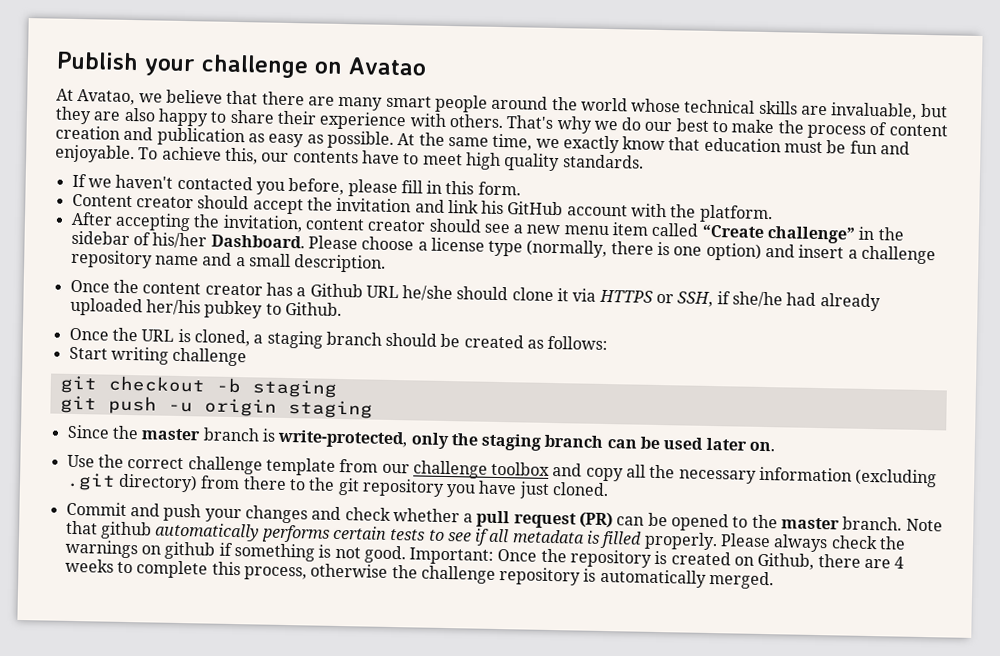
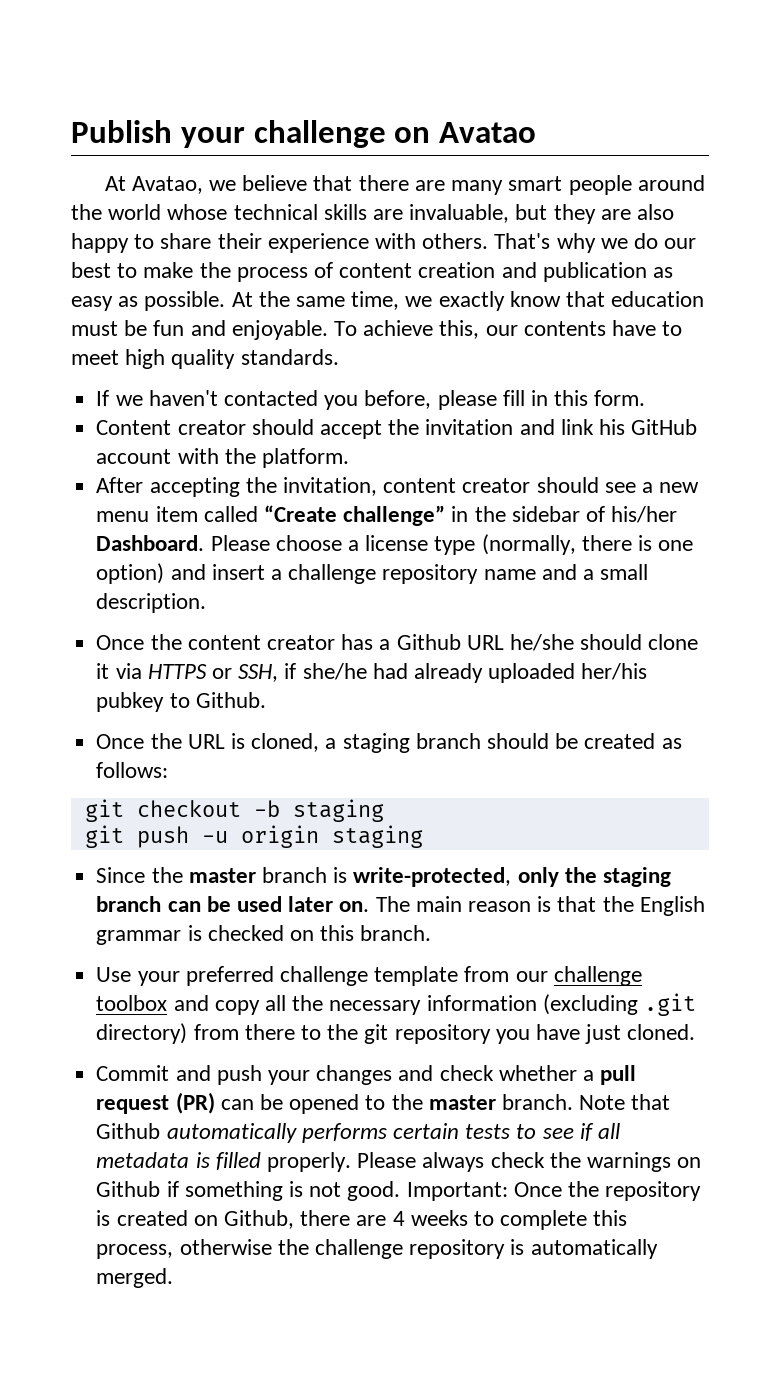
- Start writing challenge
+ The main reason is that the English grammar is checked on this branch.
- Use the correct challenge template from our challenge toolbox and copy all the necessary information (excluding .git directory) from there to the git repository you have just cloned.
+ Use your preferred challenge template from our challenge toolbox and copy all the necessary information (excluding .git directory) from there to the git repository you have just cloned.
- Note that github automatically performs certain tests to see if all metadata is filled properly.
+ Note that Github automatically performs certain tests to see if all metadata is filled properly.
- Please always check the warnings on github if something is not good.
+ Please always check the warnings on Github if something is not good.

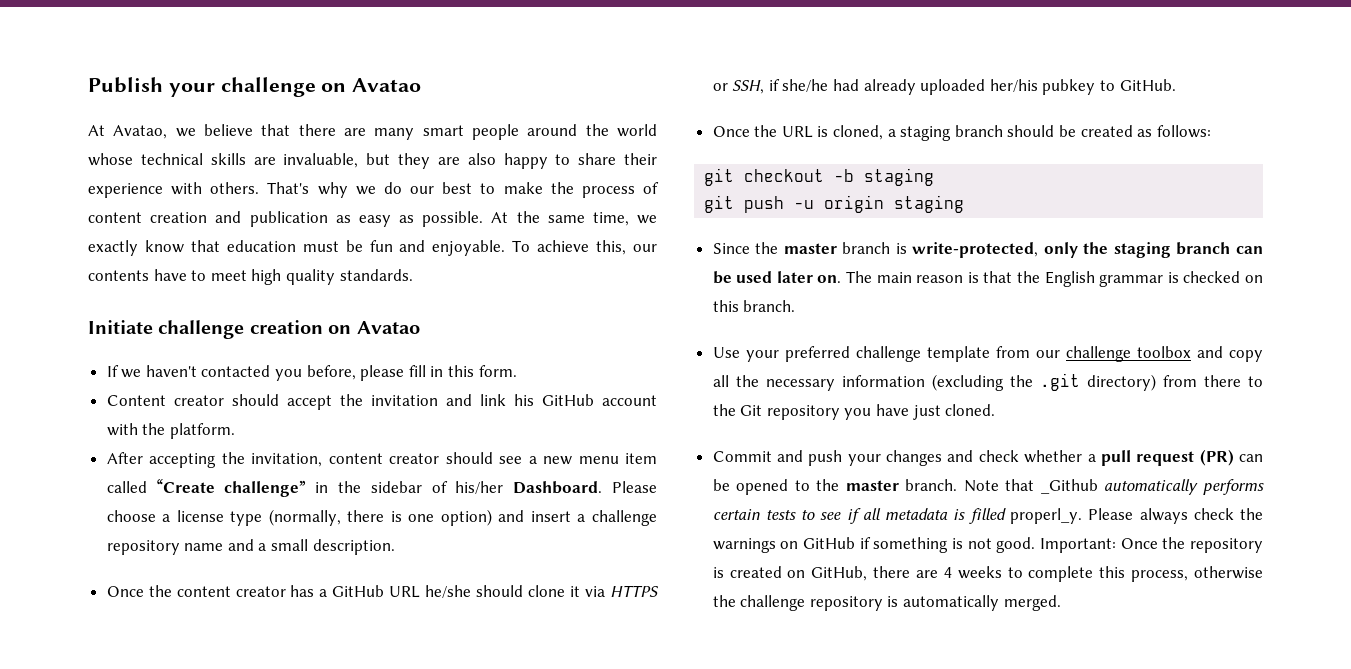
+ Initiate challenge creation on Avatao
- Once the content creator has a Github URL he/she should clone it via HTTPS or SSH, if she/he had already uploaded her/his pubkey to Github.
+ Once the content creator has a GitHub URL he/she should clone it via HTTPS or SSH, if she/he had already uploaded her/his pubkey to GitHub.
- Use your preferred challenge template from our challenge toolbox and copy all the necessary information (excluding .git directory) from there to the git repository you have just cloned.
+ Use your preferred challenge template from our challenge toolbox and copy all the necessary information (excluding the .git directory) from there to the Git repository you have just cloned.
- Note that Github automatically performs certain tests to see if all metadata is filled properly.
+ Note that _Github automatically performs certain tests to see if all metadata is filled properl_y.
- Please always check the warnings on Github if something is not good.
+ Please always check the warnings on GitHub if something is not good.
- Important: Once the repository is created on Github, there are 4 weeks to complete this process, otherwise the challenge repository is automatically merged.
+ Important: Once the repository is created on GitHub, there are 4 weeks to complete this process, otherwise the challenge repository is automatically merged.

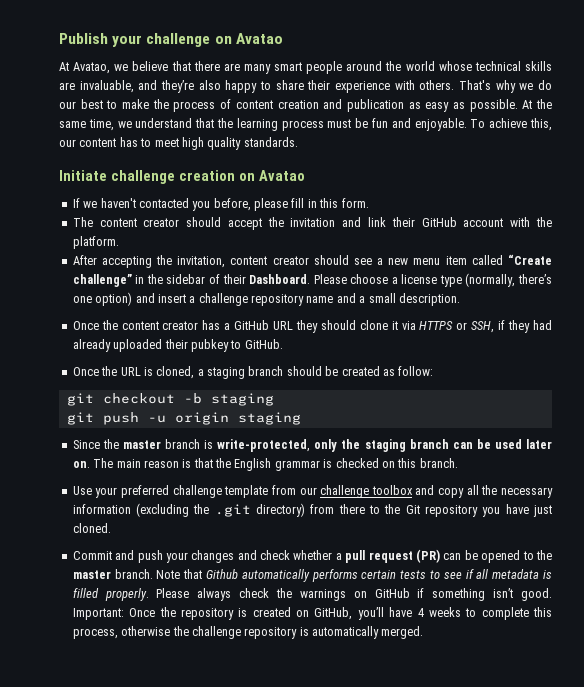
- At Avatao, we believe that there are many smart people around the world whose technical skills are invaluable, but they are also happy to share their experience with others.
+ At Avatao, we believe that there are many smart people around the world whose technical skills are invaluable, and they’re also happy to share their experience with others.
- At the same time, we exactly know that education must be fun and enjoyable.
+ At the same time, we understand that the learning process must be fun and enjoyable.
- To achieve this, our contents have to meet high quality standards.
+ To achieve this, our content has to meet high quality standards.
- Content creator should accept the invitation and link his GitHub account with the platform.
+ The content creator should accept the invitation and link their GitHub account with the platform.
- After accepting the invitation, content creator should see a new menu item called “Create challenge” in the sidebar of his/her Dashboard.
+ After accepting the invitation, content creator should see a new menu item called “Create challenge” in the sidebar of their Dashboard.
- Please choose a license type (normally, there is one option) and insert a challenge repository name and a small description.
+ Please choose a license type (normally, there’s one option) and insert a challenge repository name and a small description.
- Once the content creator has a GitHub URL he/she should clone it via HTTPS or SSH, if she/he had already uploaded her/his pubkey to GitHub.
+ Once the content creator has a GitHub URL they should clone it via HTTPS or SSH, if they had already uploaded their pubkey to GitHub.
- Once the URL is cloned, a staging branch should be created as follows:
+ Once the URL is cloned, a staging branch should be created as follow:
- Note that _Github automatically performs certain tests to see if all metadata is filled properl_y.
+ Note that Github automatically performs certain tests to see if all metadata is filled properly.
- Please always check the warnings on GitHub if something is not good.
+ Please always check the warnings on GitHub if something isn’t good.
- Important: Once the repository is created on GitHub, there are 4 weeks to complete this process, otherwise the challenge repository is automatically merged.
+ Important: Once the repository is created on GitHub, you’ll have 4 weeks to complete this process, otherwise the challenge repository is automatically merged.

